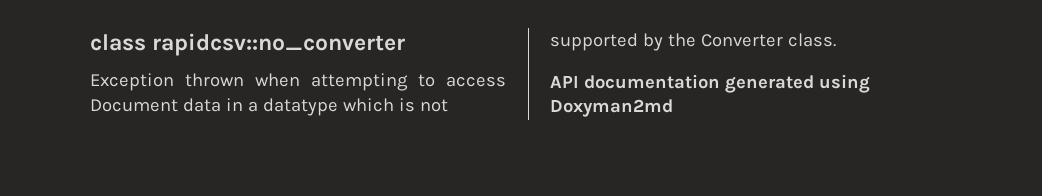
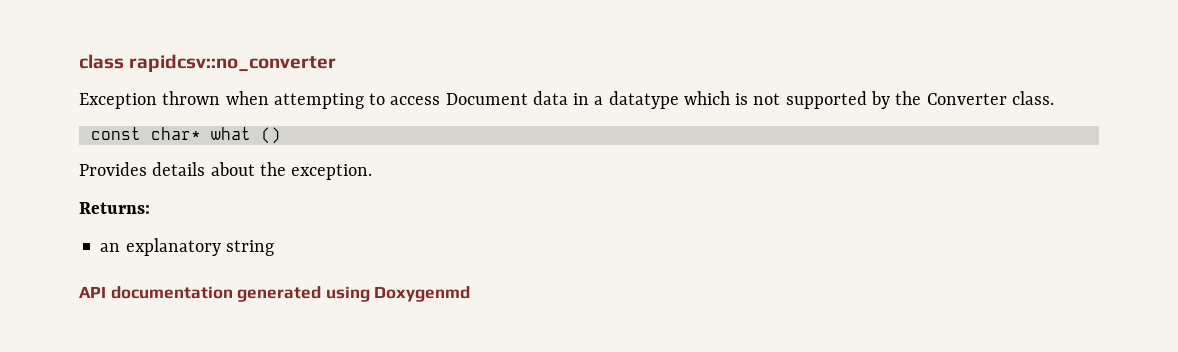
+ const char* what ()
+ Provides details about the exception.
+ Returns:
+ an explanatory string
- API documentation generated using Doxyman2md
+ API documentation generated using Doxygenmd

